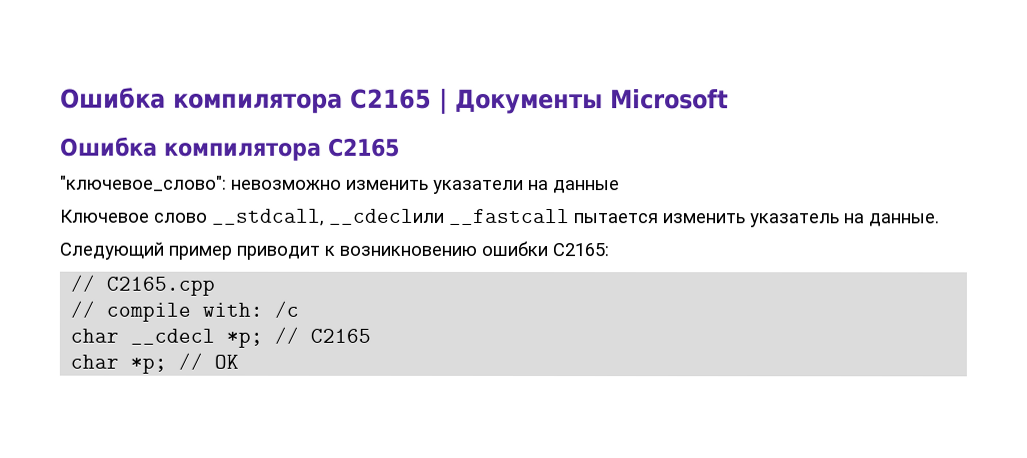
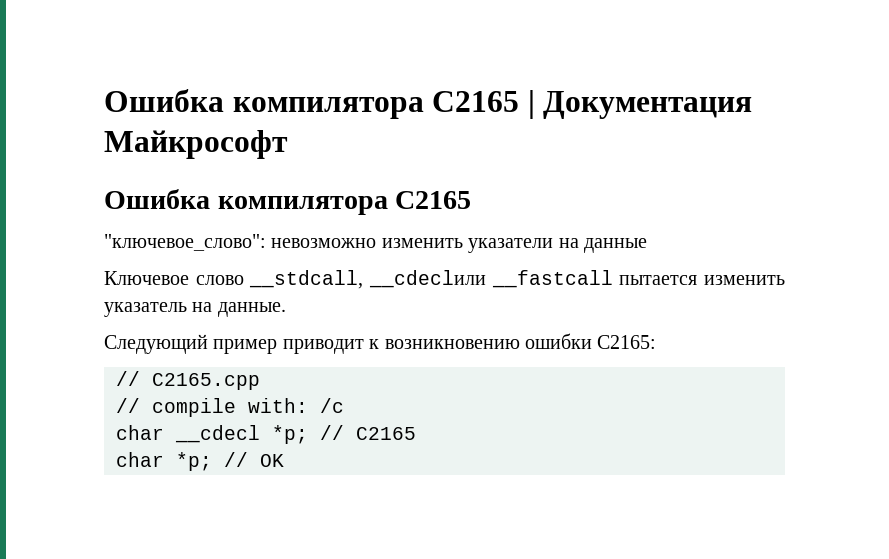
- Ошибка компилятора C2165 | Документы Microsoft
+ Ошибка компилятора C2165 | Документация Майкрософт

